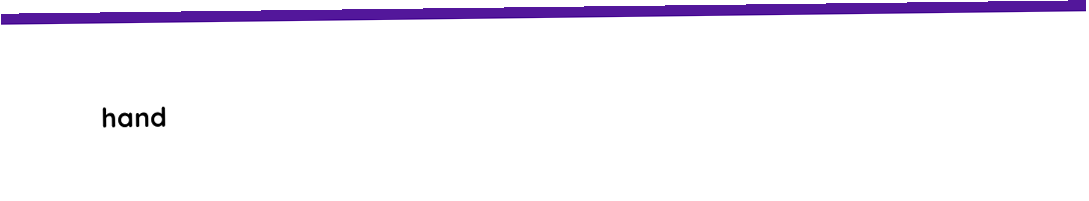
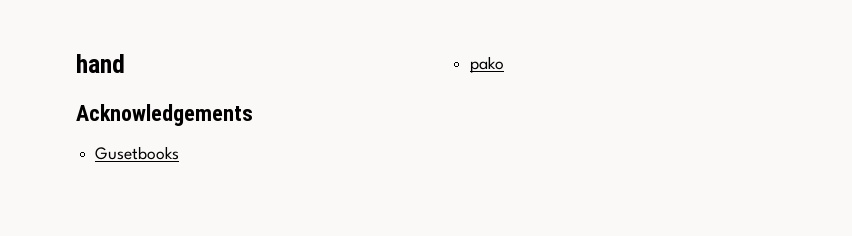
+ Acknowledgements
+ Gusetbooks
+ pako

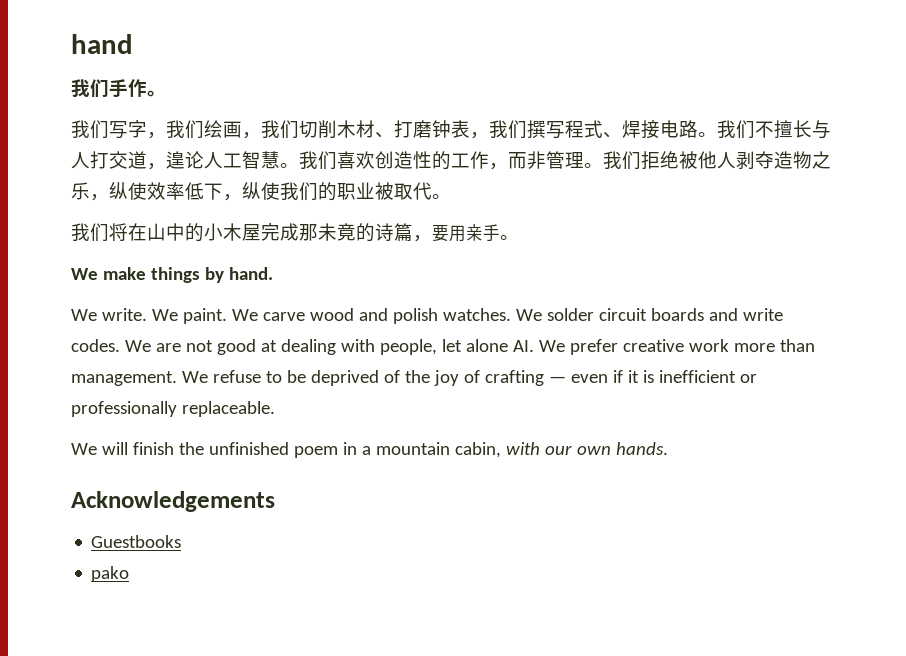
+ 我们手作。
+ 我们写字，我们绘画，我们切削木材、打磨钟表，我们撰写程式、焊接电路。我们不擅长与人打交道，遑论人工智慧。我们喜欢创造性的工作，而非管理。我们拒绝被他人剥夺造物之乐，纵使效率低下，纵使我们的职业被取代。
+ 我们将在山中的小木屋完成那未竟的诗篇，要用亲手。
+ We make things by hand.
+ We write. We paint. We carve wood and polish watches. We solder circuit boards and write codes. We are not good at dealing with people, let alone AI. We prefer creative work more than management. We refuse to be deprived of the joy of crafting — even if it is inefficient or professionally replaceable.
+ We will finish the unfinished poem in a mountain cabin, with our own hands.
- Gusetbooks
+ Guestbooks

